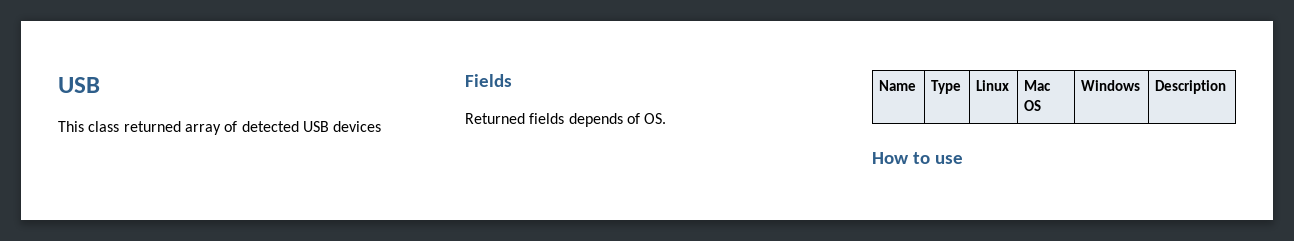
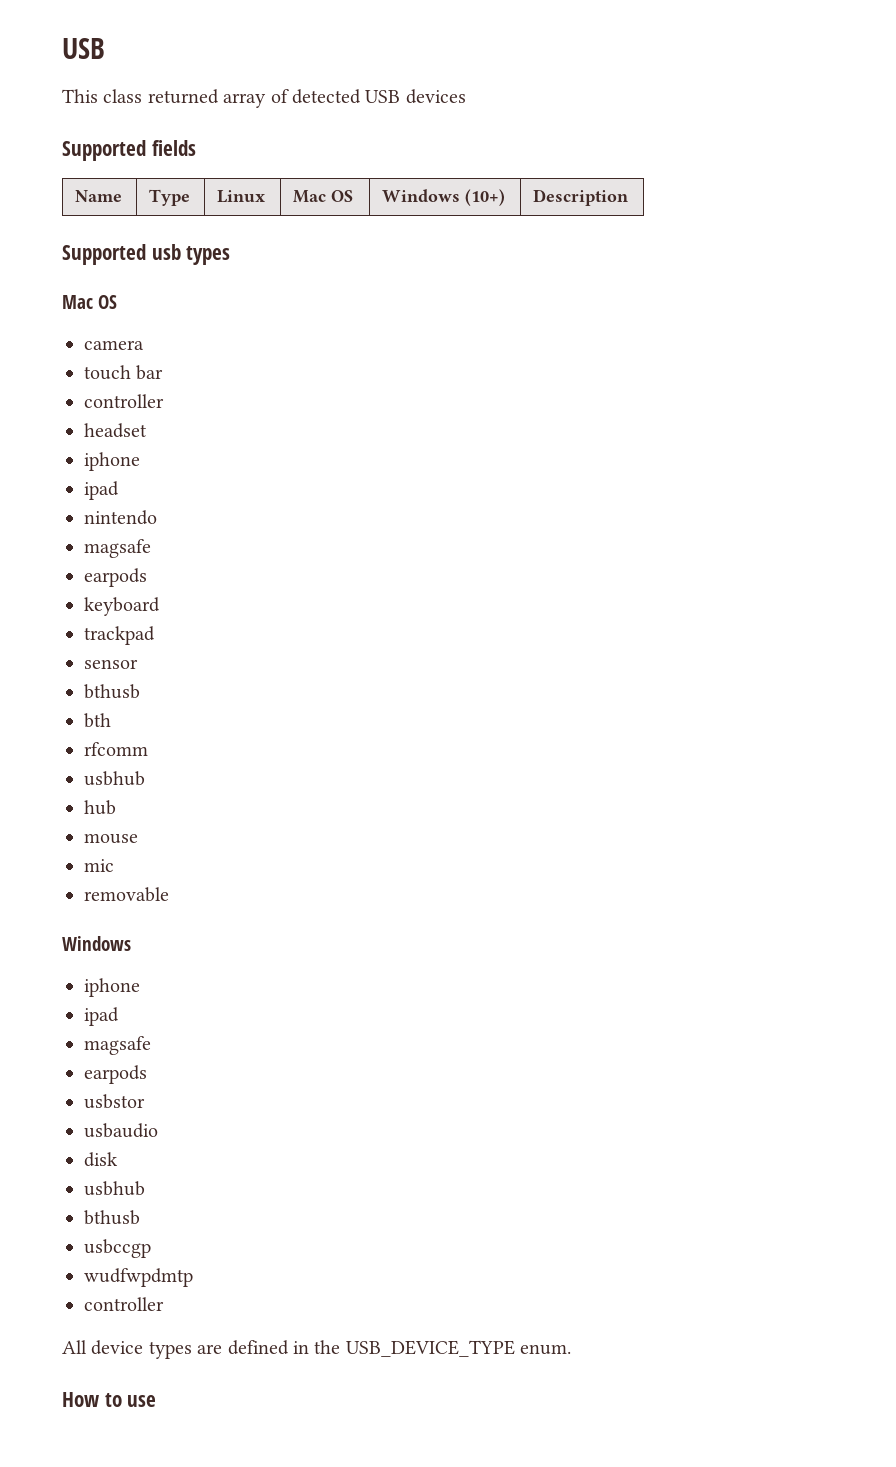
- Fields
- Returned fields depends of OS.
+ Supported fields
- Name | Type | Linux | Mac OS | Windows | Description
+ Name | Type | Linux | Mac OS | Windows (10+) | Description
+ Supported usb types
+ Mac OS
+ camera
+ touch bar
+ controller
+ headset
+ iphone
+ ipad
+ nintendo
+ magsafe
+ earpods
+ keyboard
+ trackpad
+ sensor
+ bthusb
+ bth
+ rfcomm
+ usbhub
+ hub
+ mouse
+ mic
+ removable
+ Windows
+ iphone
+ ipad
+ magsafe
+ earpods
+ usbstor
+ usbaudio
+ disk
+ usbhub
+ bthusb
+ usbccgp
+ wudfwpdmtp
+ controller
+ All device types are defined in the USB_DEVICE_TYPE enum.

